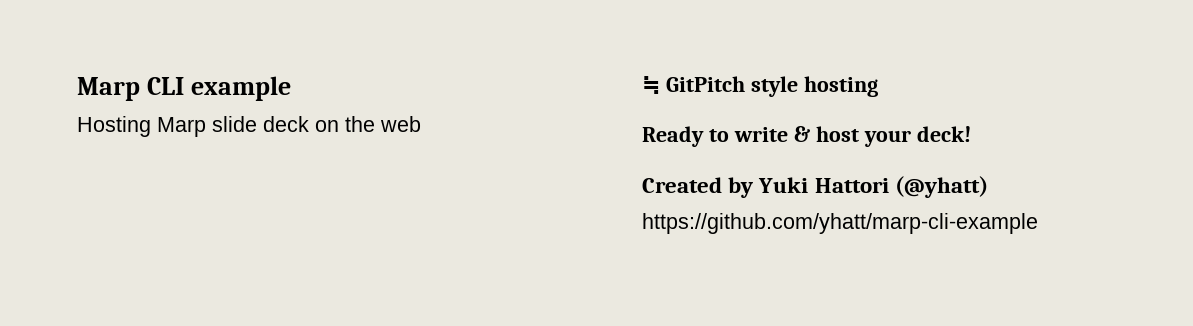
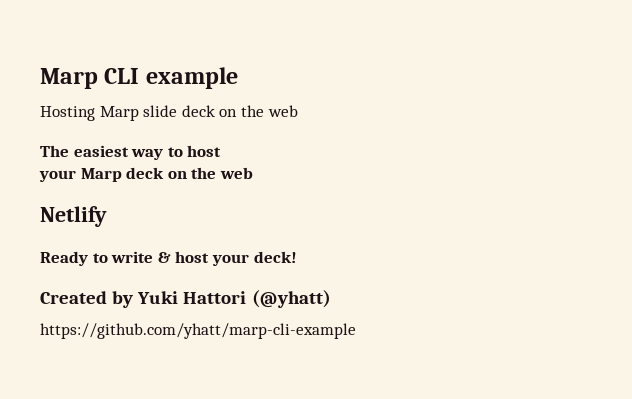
- ≒ GitPitch style hosting
+ The easiest way to host
+ your Marp deck on the web
+ Netlify

